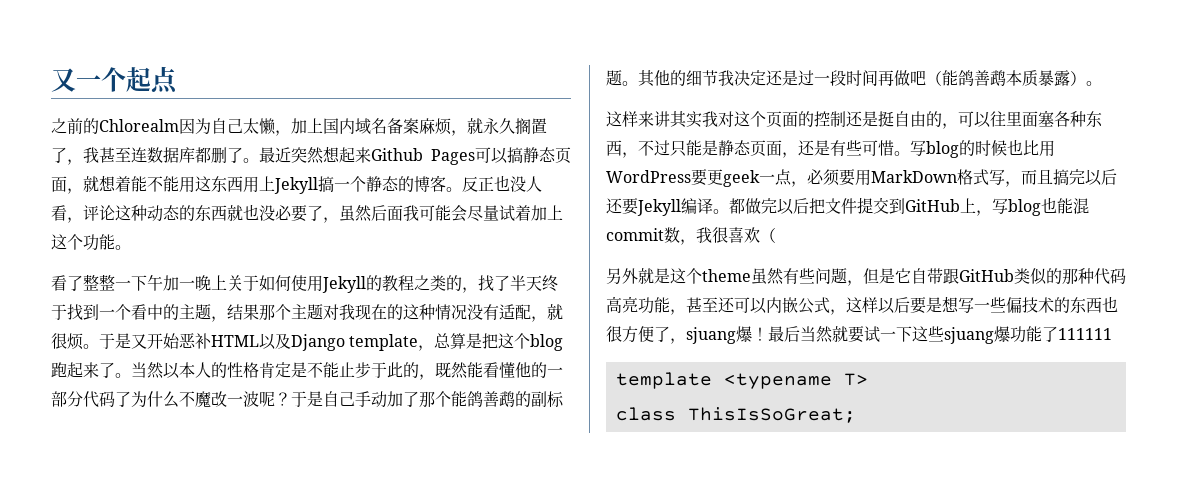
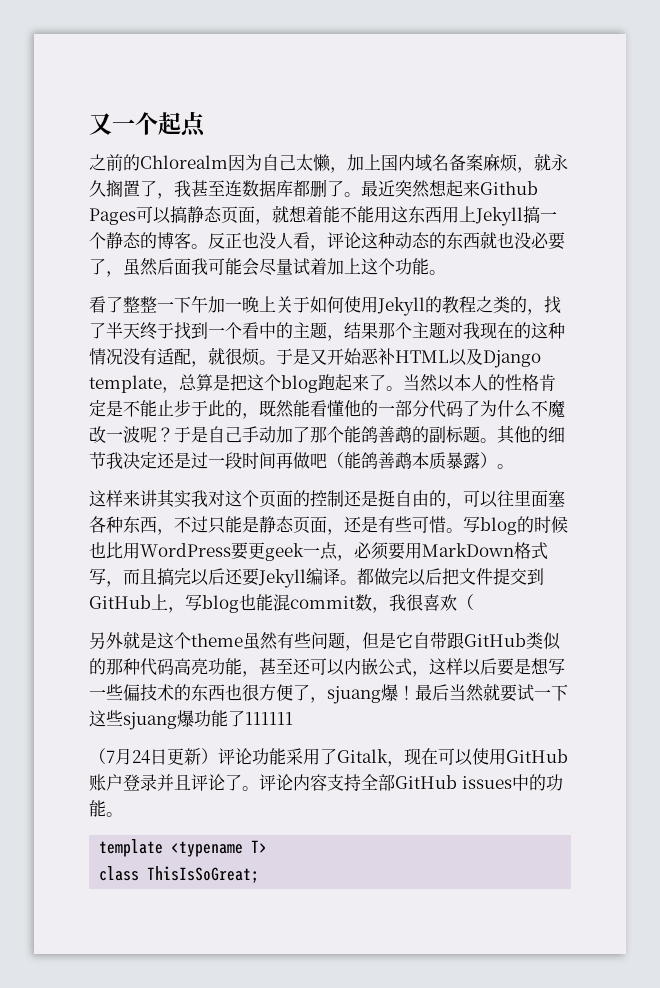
+ （7月24日更新）评论功能采用了Gitalk，现在可以使用GitHub账户登录并且评论了。评论内容支持全部GitHub issues中的功能。

